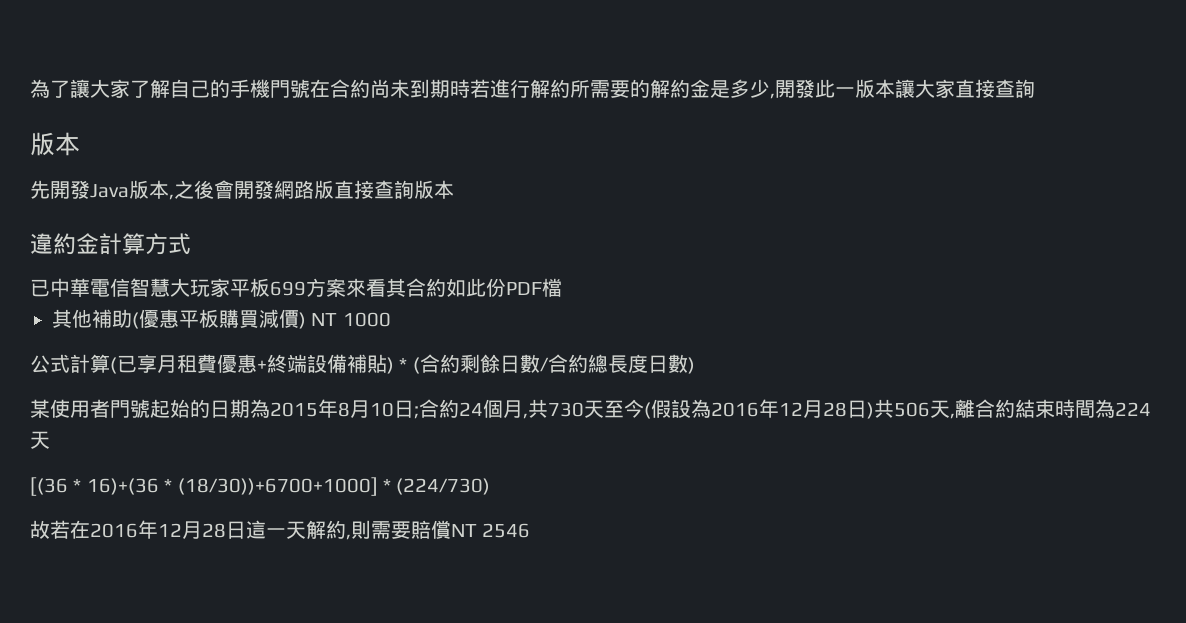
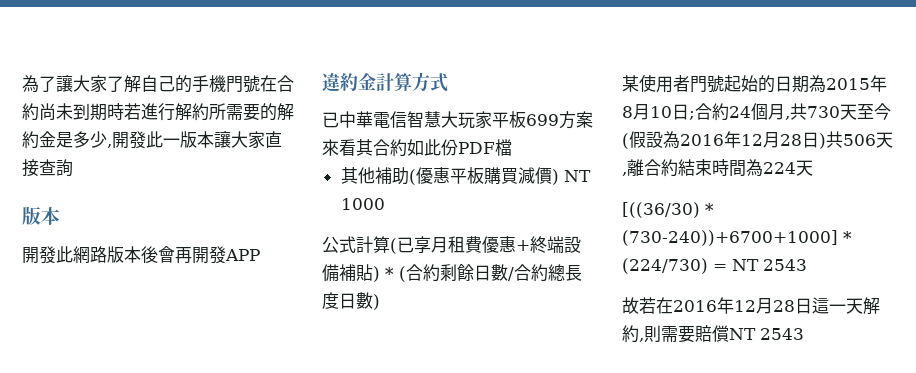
- 先開發Java版本,之後會開發網路版直接查詢版本
+ 開發此網路版本後會再開發APP
- [(36 * 16)+(36 * (18/30))+6700+1000] * (224/730)
+ [((36/30) * (730-240))+6700+1000] * (224/730) = NT 2543
- 故若在2016年12月28日這一天解約,則需要賠償NT 2546
+ 故若在2016年12月28日這一天解約,則需要賠償NT 2543

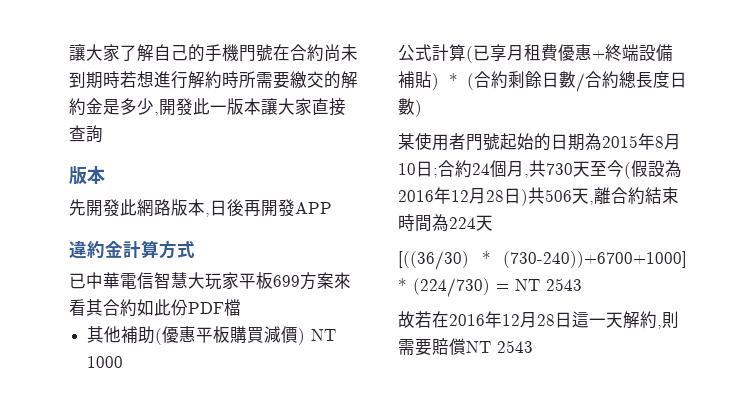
- 為了讓大家了解自己的手機門號在合約尚未到期時若進行解約所需要的解約金是多少,開發此一版本讓大家直接查詢
+ 讓大家了解自己的手機門號在合約尚未到期時若想進行解約時所需要繳交的解約金是多少,開發此一版本讓大家直接查詢
- 開發此網路版本後會再開發APP
+ 先開發此網路版本,日後再開發APP

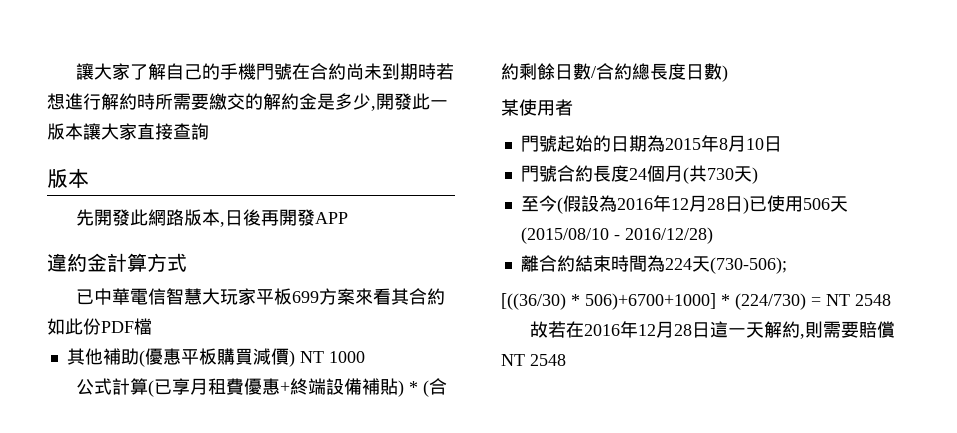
- 某使用者門號起始的日期為2015年8月10日;合約24個月,共730天至今(假設為2016年12月28日)共506天,離合約結束時間為224天
+ 某使用者
+ 門號起始的日期為2015年8月10日
+ 門號合約長度24個月(共730天)
+ 至今(假設為2016年12月28日)已使用506天(2015/08/10 - 2016/12/28)
+ 離合約結束時間為224天(730-506);
- [((36/30) * (730-240))+6700+1000] * (224/730) = NT 2543
+ [((36/30) * 506)+6700+1000] * (224/730) = NT 2548
- 故若在2016年12月28日這一天解約,則需要賠償NT 2543
+ 故若在2016年12月28日這一天解約,則需要賠償NT 2548

